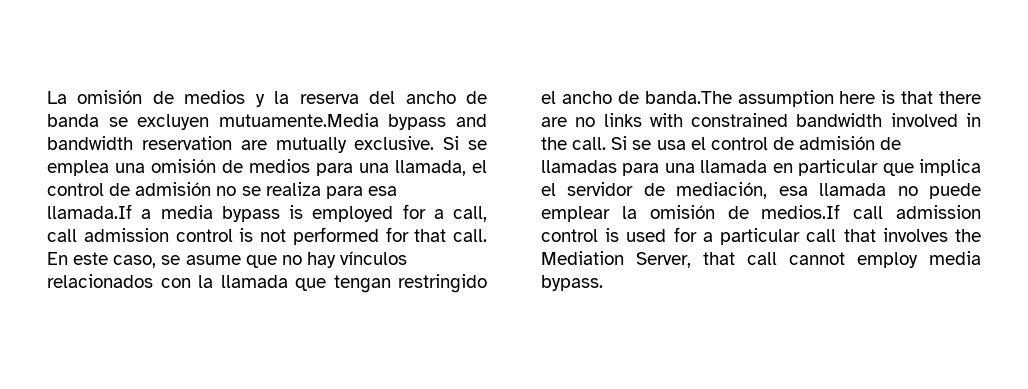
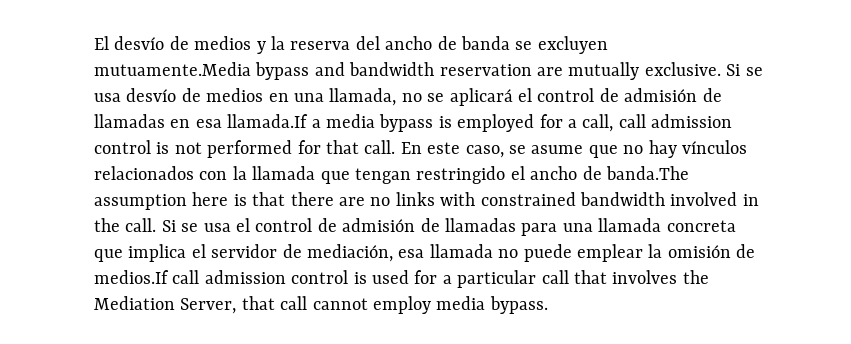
- La omisión de medios y la reserva del ancho de banda se excluyen mutuamente.Media bypass and bandwidth reservation are mutually exclusive.
+ El desvío de medios y la reserva del ancho de banda se excluyen mutuamente.Media bypass and bandwidth reservation are mutually exclusive.
- Si se emplea una omisión de medios para una llamada, el control de admisión no se realiza para esa llamada.If a media bypass is employed for a call, call admission control is not performed for that call.
+ Si se usa desvío de medios en una llamada, no se aplicará el control de admisión de llamadas en esa llamada.If a media bypass is employed for a call, call admission control is not performed for that call.
- Si se usa el control de admisión de llamadas para una llamada en particular que implica el servidor de mediación, esa llamada no puede emplear la omisión de medios.If call admission control is used for a particular call that involves the Mediation Server, that call cannot employ media bypass.
+ Si se usa el control de admisión de llamadas para una llamada concreta que implica el servidor de mediación, esa llamada no puede emplear la omisión de medios.If call admission control is used for a particular call that involves the Mediation Server, that call cannot employ media bypass.

